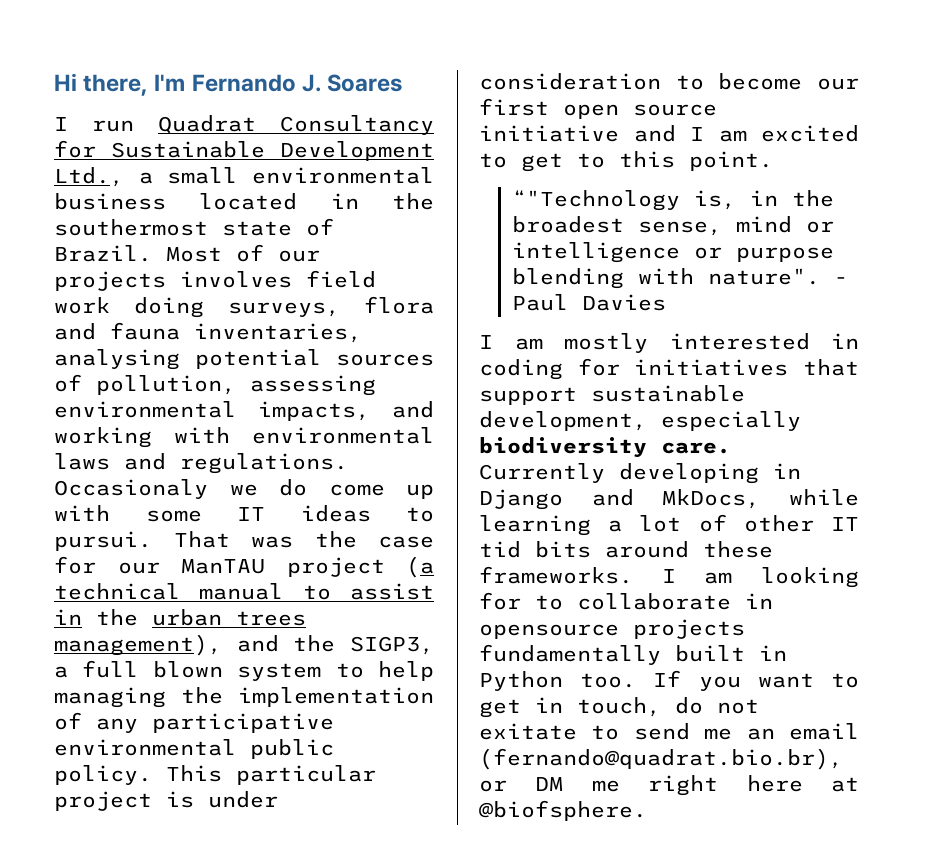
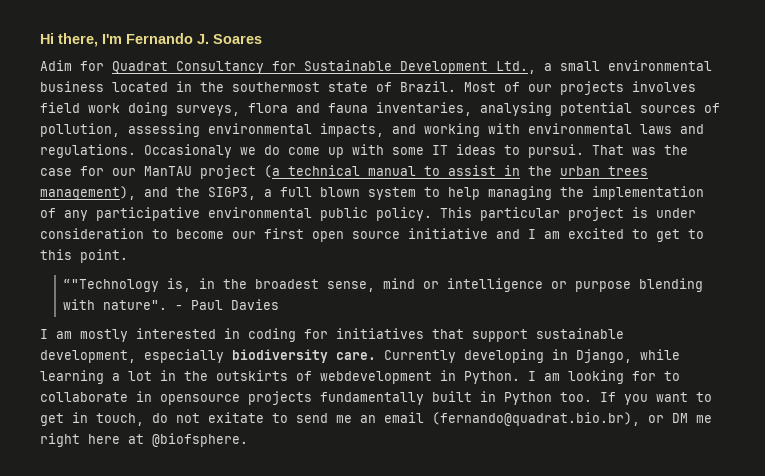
- I run Quadrat Consultancy for Sustainable Development Ltd., a small environmental business located in the southermost state of Brazil.
+ Adim for Quadrat Consultancy for Sustainable Development Ltd., a small environmental business located in the southermost state of Brazil.
- Currently developing in Django and MkDocs, while learning a lot of other IT tid bits around these frameworks.
+ Currently developing in Django, while learning a lot in the outskirts of webdevelopment in Python.

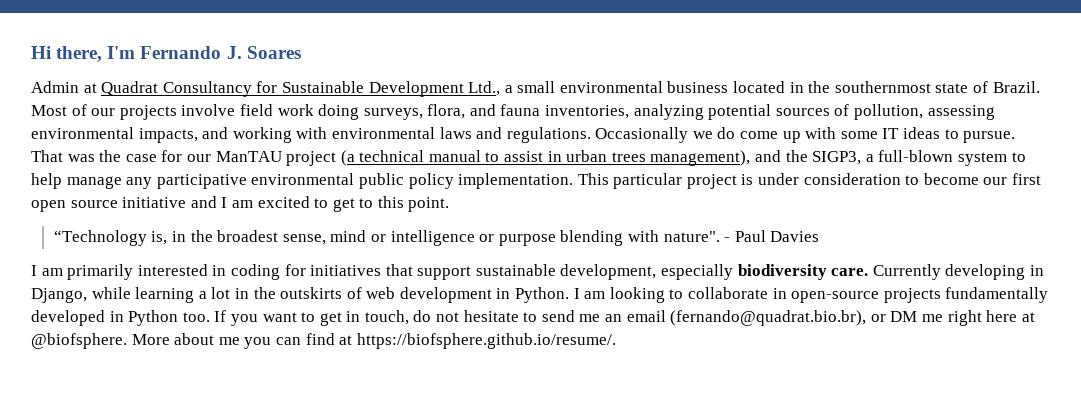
- Adim for Quadrat Consultancy for Sustainable Development Ltd., a small environmental business located in the southermost state of Brazil.
+ Admin at Quadrat Consultancy for Sustainable Development Ltd., a small environmental business located in the southernmost state of Brazil.
- Most of our projects involves field work doing surveys, flora and fauna inventaries, analysing potential sources of pollution, assessing environmental impacts, and working with environmental laws and regulations.
+ Most of our projects involve field work doing surveys, flora, and fauna inventories, analyzing potential sources of pollution, assessing environmental impacts, and working with environmental laws and regulations.
- Occasionaly we do come up with some IT ideas to pursui.
+ Occasionally we do come up with some IT ideas to pursue.
- That was the case for our ManTAU project (a technical manual to assist in the urban trees management), and the SIGP3, a full blown system to help managing the implementation of any participative environmental public policy.
+ That was the case for our ManTAU project (a technical manual to assist in urban trees management), and the SIGP3, a full-blown system to help manage any participative environmental public policy implementation.
- “"Technology is, in the broadest sense, mind or intelligence or purpose blending with nature".
+ “Technology is, in the broadest sense, mind or intelligence or purpose blending with nature".
- I am mostly interested in coding for initiatives that support sustainable development, especially biodiversity care.
+ I am primarily interested in coding for initiatives that support sustainable development, especially biodiversity care.
- Currently developing in Django, while learning a lot in the outskirts of webdevelopment in Python.
+ Currently developing in Django, while learning a lot in the outskirts of web development in Python.
- I am looking for to collaborate in opensource projects fundamentally built in Python too.
+ I am looking to collaborate in open-source projects fundamentally developed in Python too.
- If you want to get in touch, do not exitate to send me an email (fernando@quadrat.bio.br), or DM me right here at @biofsphere.
+ If you want to get in touch, do not hesitate to send me an email (fernando@quadrat.bio.br), or DM me right here at @biofsphere.
+ More about me you can find at https://biofsphere.github.io/resume/.

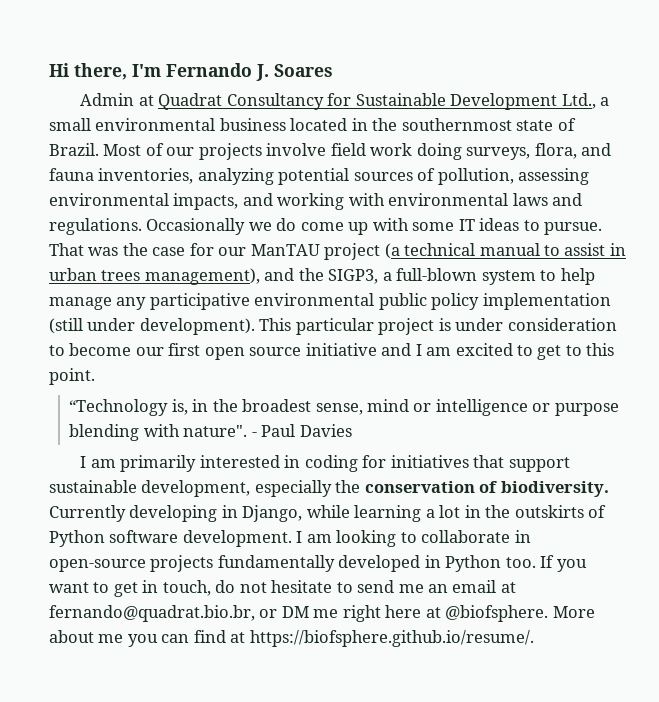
- That was the case for our ManTAU project (a technical manual to assist in urban trees management), and the SIGP3, a full-blown system to help manage any participative environmental public policy implementation.
+ That was the case for our ManTAU project (a technical manual to assist in urban trees management), and the SIGP3, a full-blown system to help manage any participative environmental public policy implementation (still under development).
- I am primarily interested in coding for initiatives that support sustainable development, especially biodiversity care.
+ I am primarily interested in coding for initiatives that support sustainable development, especially the conservation of biodiversity.
- Currently developing in Django, while learning a lot in the outskirts of web development in Python.
+ Currently developing in Django, while learning a lot in the outskirts of Python software development.
- If you want to get in touch, do not hesitate to send me an email (fernando@quadrat.bio.br), or DM me right here at @biofsphere.
+ If you want to get in touch, do not hesitate to send me an email at fernando@quadrat.bio.br, or DM me right here at @biofsphere.

